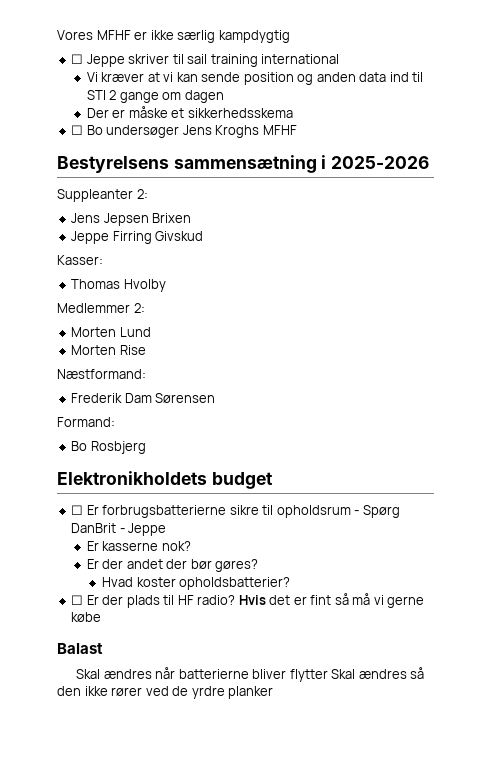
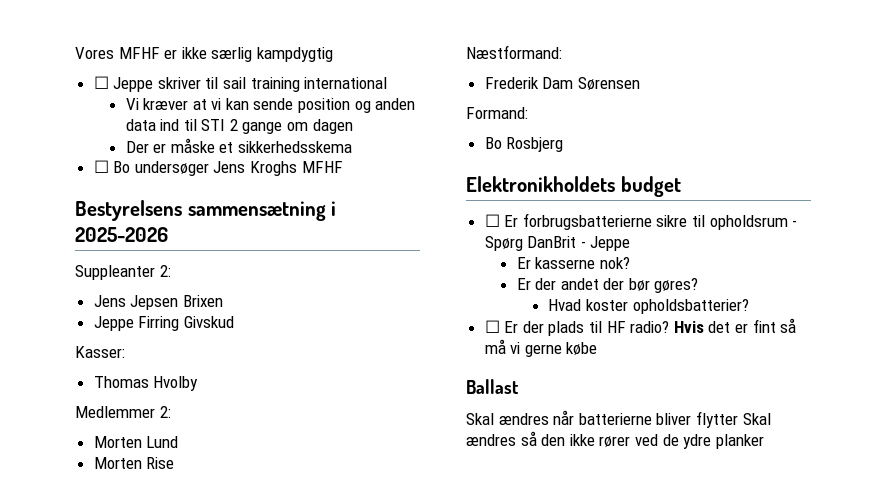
- Balast
+ Ballast
- Skal ændres når batterierne bliver flytter Skal ændres så den ikke rører ved de yrdre planker
+ Skal ændres når batterierne bliver flytter Skal ændres så den ikke rører ved de ydre planker

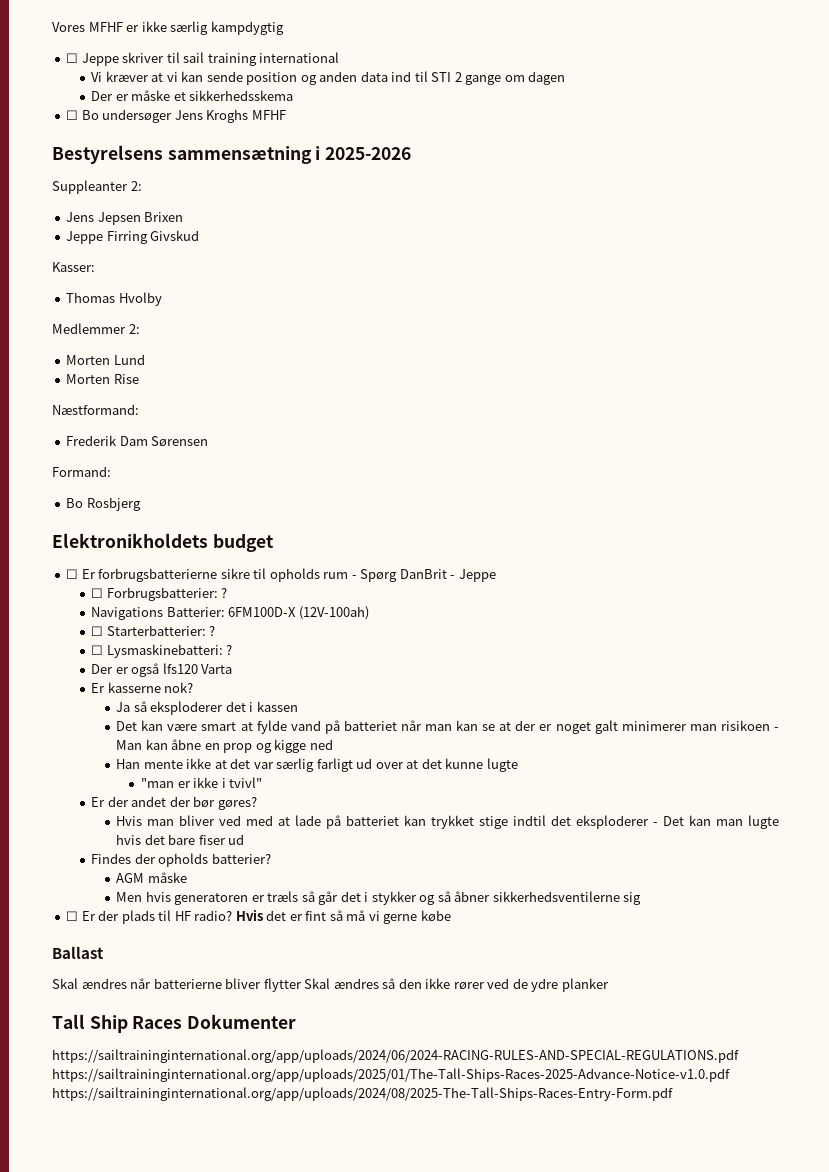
- ☐ Er forbrugsbatterierne sikre til opholdsrum - Spørg DanBrit - Jeppe
+ ☐ Er forbrugsbatterierne sikre til opholds rum - Spørg DanBrit - Jeppe
+ ☐ Forbrugsbatterier: ?
+ Navigations Batterier: 6FM100D-X (12V-100ah)
+ ☐ Starterbatterier: ?
+ ☐ Lysmaskinebatteri: ?
+ Der er også lfs120 Varta
  Er kasserne nok?
+ Ja så eksploderer det i kassen
+ Det kan være smart at fylde vand på batteriet når man kan se at der er noget galt minimerer man risikoen - Man kan åbne en prop og kigge ned
+ Han mente ikke at det var særlig farligt ud over at det kunne lugte
+ "man er ikke i tvivl"
- Hvad koster opholdsbatterier?
+ Hvis man bliver ved med at lade på batteriet kan trykket stige indtil det eksploderer - Det kan man lugte hvis det bare fiser ud
+ Findes der opholds batterier?
+ AGM måske
+ Men hvis generatoren er træls så går det i stykker og så åbner sikkerhedsventilerne sig
+ Tall Ship Races Dokumenter
+ https://sailtraininginternational.org/app/uploads/2024/06/2024-RACING-RULES-AND-SPECIAL-REGULATIONS.pdf https://sailtraininginternational.org/app/uploads/2025/01/The-Tall-Ships-Races-2025-Advance-Notice-v1.0.pdf https://sailtraininginternational.org/app/uploads/2024/08/2025-The-Tall-Ships-Races-Entry-Form.pdf

